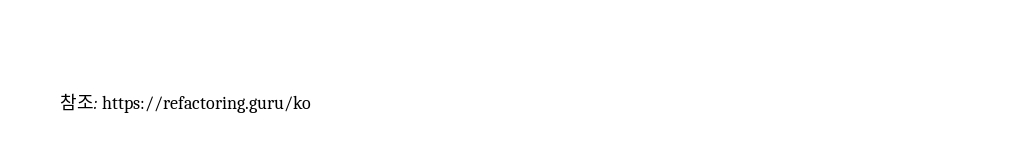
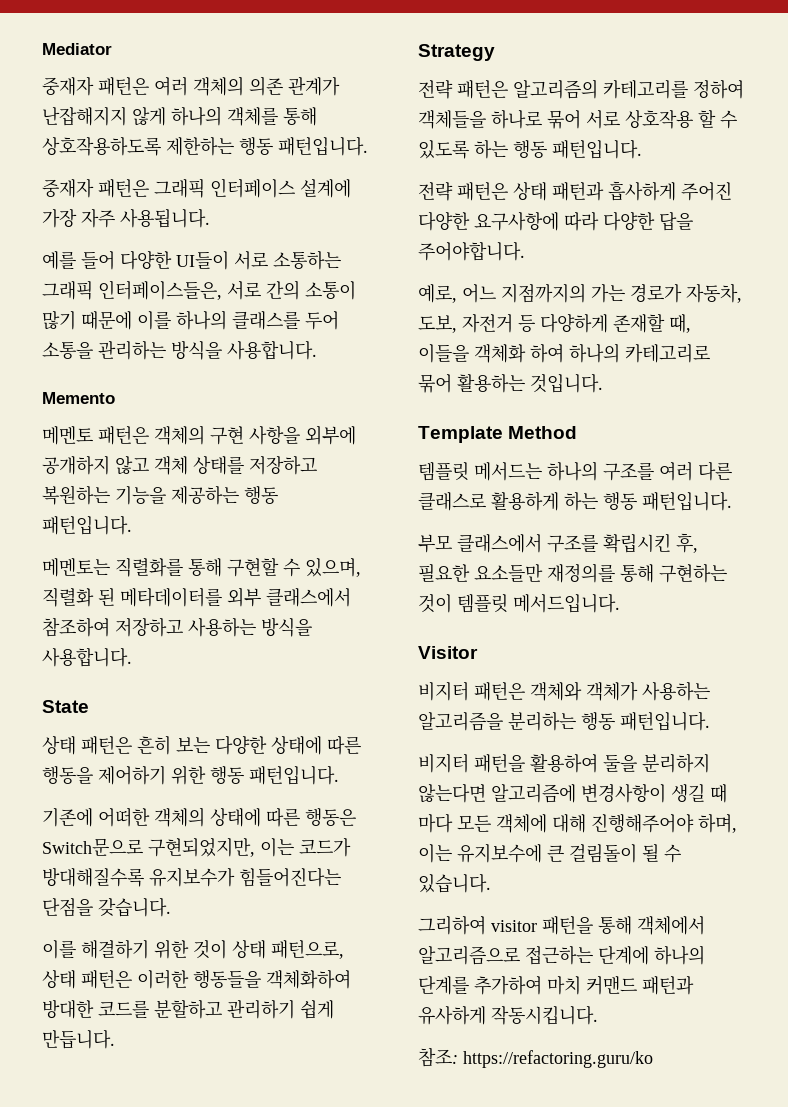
+ Mediator
+ 중재자 패턴은 여러 객체의 의존 관계가 난잡해지지 않게 하나의 객체를 통해 상호작용하도록 제한하는 행동 패턴입니다.
+ 중재자 패턴은 그래픽 인터페이스 설계에 가장 자주 사용됩니다.
+ 예를 들어 다양한 UI들이 서로 소통하는 그래픽 인터페이스들은, 서로 간의 소통이 많기 때문에 이를 하나의 클래스를 두어 소통을 관리하는 방식을 사용합니다.
+ Memento
+ 메멘토 패턴은 객체의 구현 사항을 외부에 공개하지 않고 객체 상태를 저장하고 복원하는 기능을 제공하는 행동 패턴입니다.
+ 메멘토는 직렬화를 통해 구현할 수 있으며, 직렬화 된 메타데이터를 외부 클래스에서 참조하여 저장하고 사용하는 방식을 사용합니다.
+ State
+ 상태 패턴은 흔히 보는 다양한 상태에 따른 행동을 제어하기 위한 행동 패턴입니다.
+ 기존에 어떠한 객체의 상태에 따른 행동은 Switch문으로 구현되었지만, 이는 코드가 방대해질수록 유지보수가 힘들어진다는 단점을 갖습니다.
+ 이를 해결하기 위한 것이 상태 패턴으로, 상태 패턴은 이러한 행동들을 객체화하여 방대한 코드를 분할하고 관리하기 쉽게 만듭니다.
+ Strategy
+ 전략 패턴은 알고리즘의 카테고리를 정하여 객체들을 하나로 묶어 서로 상호작용 할 수 있도록 하는 행동 패턴입니다.
+ 전략 패턴은 상태 패턴과 흡사하게 주어진 다양한 요구사항에 따라 다양한 답을 주어야합니다.
+ 예로, 어느 지점까지의 가는 경로가 자동차, 도보, 자전거 등 다양하게 존재할 때, 이들을 객체화 하여 하나의 카테고리로 묶어 활용하는 것입니다.
+ Template Method
+ 템플릿 메서드는 하나의 구조를 여러 다른 클래스로 활용하게 하는 행동 패턴입니다.
+ 부모 클래스에서 구조를 확립시킨 후, 필요한 요소들만 재정의를 통해 구현하는 것이 템플릿 메서드입니다.
+ Visitor
+ 비지터 패턴은 객체와 객체가 사용하는 알고리즘을 분리하는 행동 패턴입니다.
+ 비지터 패턴을 활용하여 둘을 분리하지 않는다면 알고리즘에 변경사항이 생길 때 마다 모든 객체에 대해 진행해주어야 하며, 이는 유지보수에 큰 걸림돌이 될 수 있습니다.
+ 그리하여 visitor 패턴을 통해 객체에서 알고리즘으로 접근하는 단계에 하나의 단계를 추가하여 마치 커맨드 패턴과 유사하게 작동시킵니다.

